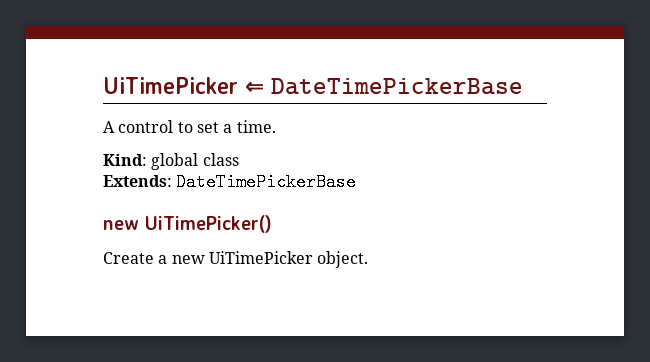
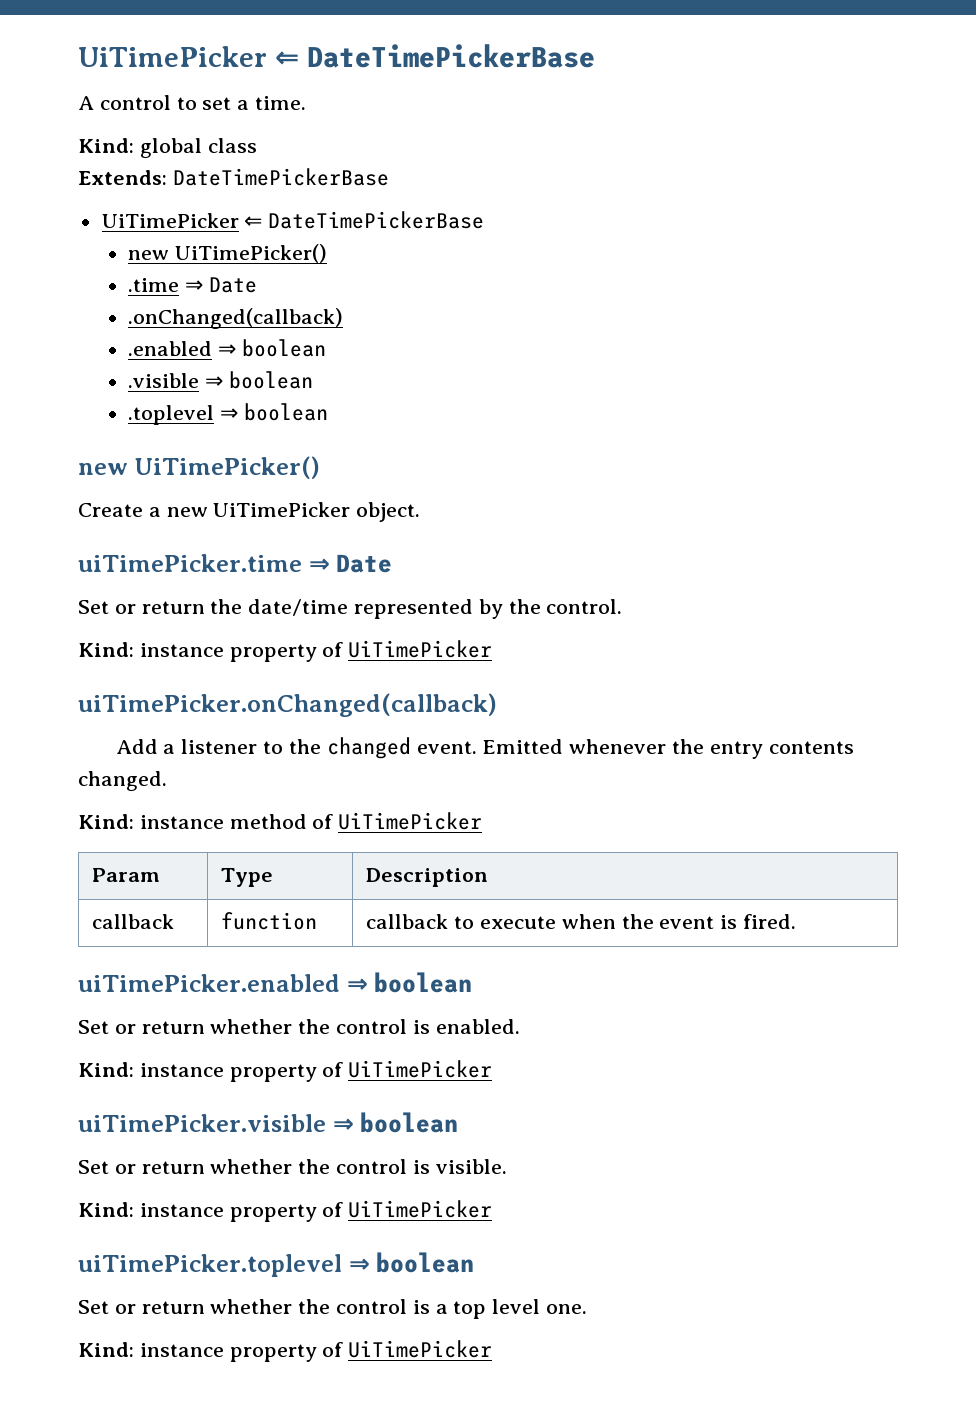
  Extends: DateTimePickerBase
+ UiTimePicker ⇐ DateTimePickerBase
+ new UiTimePicker()
+ .time ⇒ Date
+ .onChanged(callback)
+ .enabled ⇒ boolean
+ .visible ⇒ boolean
+ .toplevel ⇒ boolean
+ uiTimePicker.time ⇒ Date
+ Set or return the date/time represented by the control.
+ Kind: instance property of UiTimePicker
+ uiTimePicker.onChanged(callback)
+ Add a listener to the changed event. Emitted whenever the entry contents changed.
+ Kind: instance method of UiTimePicker
+ Param | Type | Description
+ callback | function | callback to execute when the event is fired.
+ uiTimePicker.enabled ⇒ boolean
+ Set or return whether the control is enabled.
+ Kind: instance property of UiTimePicker
+ uiTimePicker.visible ⇒ boolean
+ Set or return whether the control is visible.
+ Kind: instance property of UiTimePicker
+ uiTimePicker.toplevel ⇒ boolean
+ Set or return whether the control is a top level one.
+ Kind: instance property of UiTimePicker

